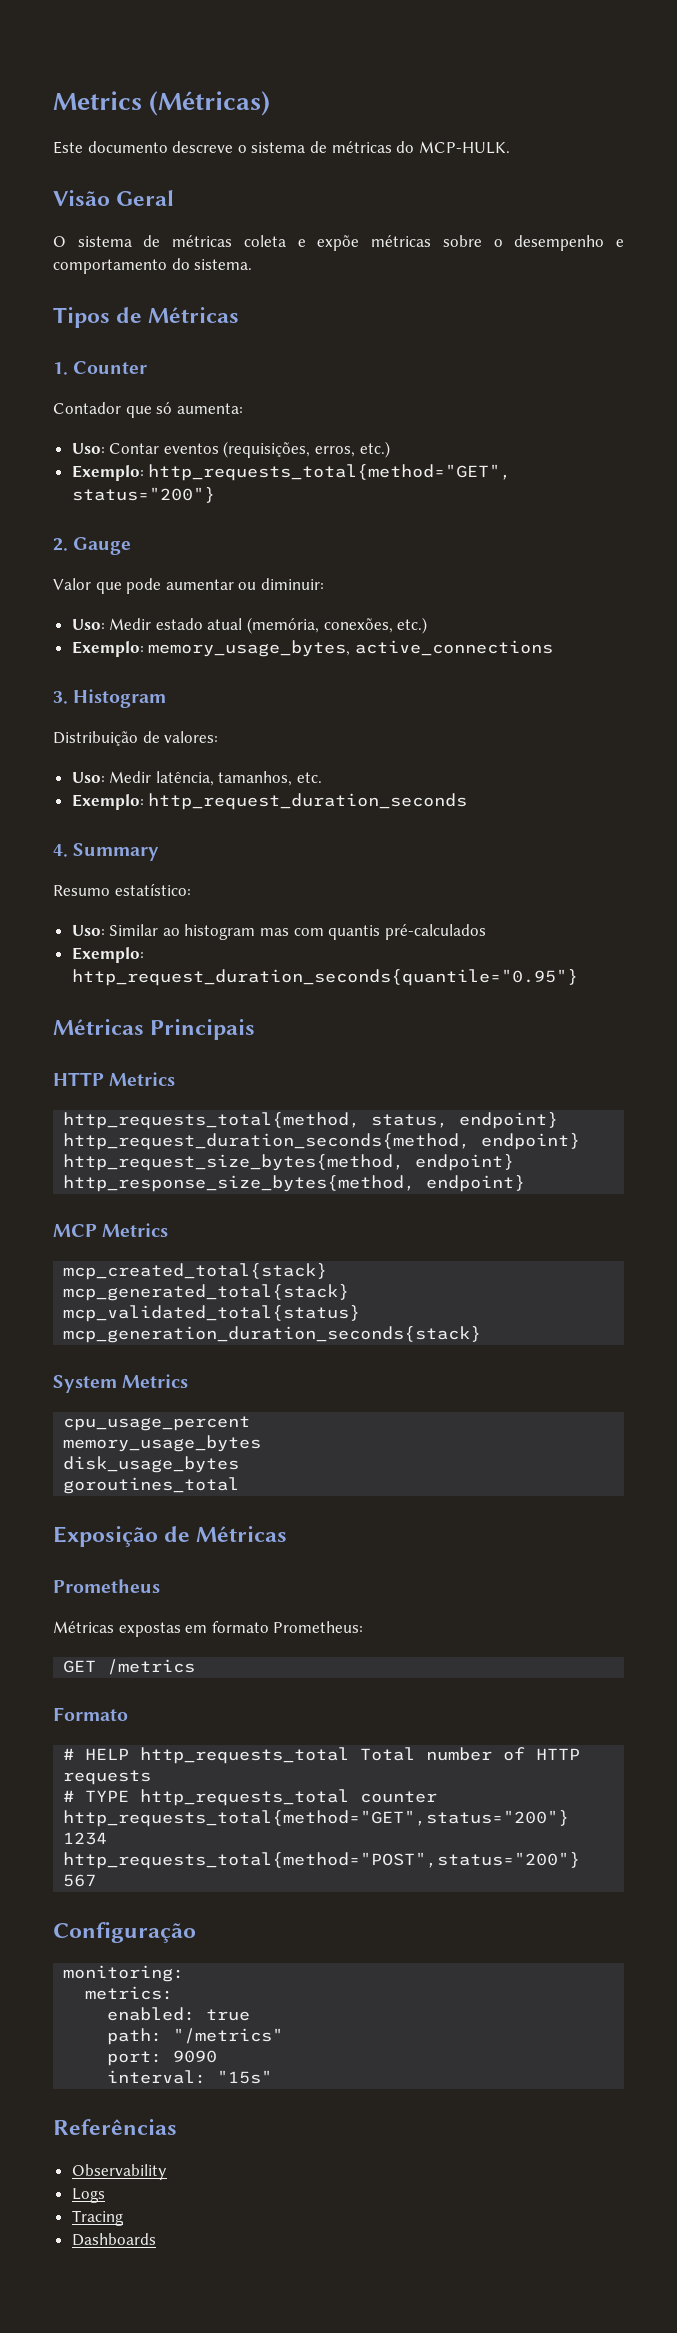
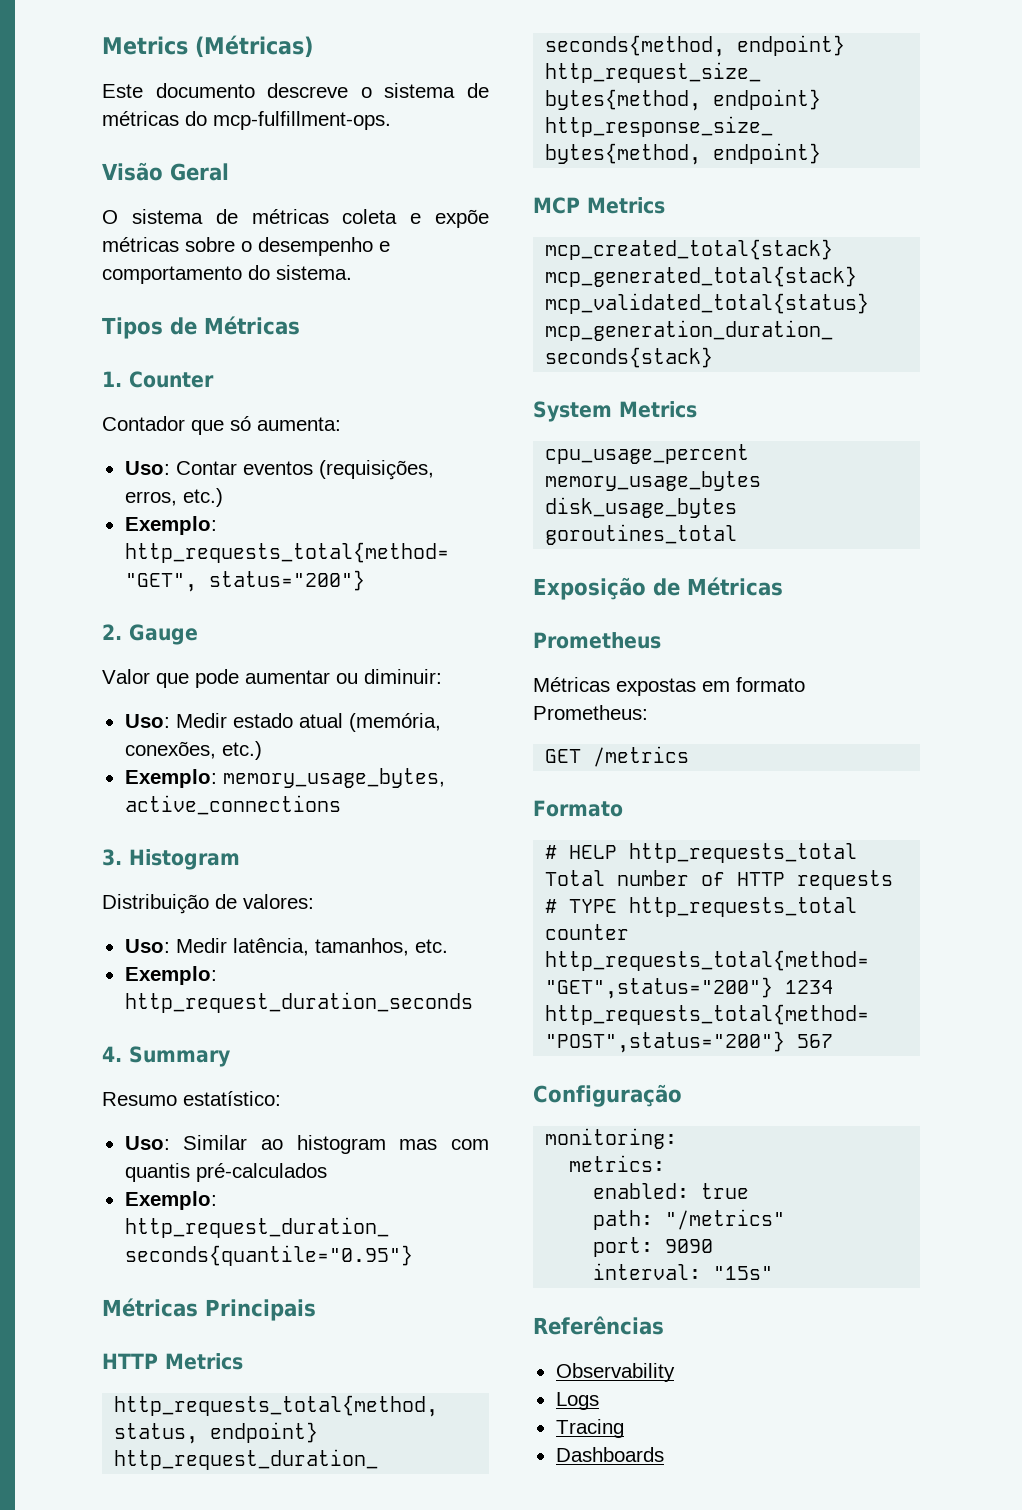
- Este documento descreve o sistema de métricas do MCP-HULK.
+ Este documento descreve o sistema de métricas do mcp-fulfillment-ops.

